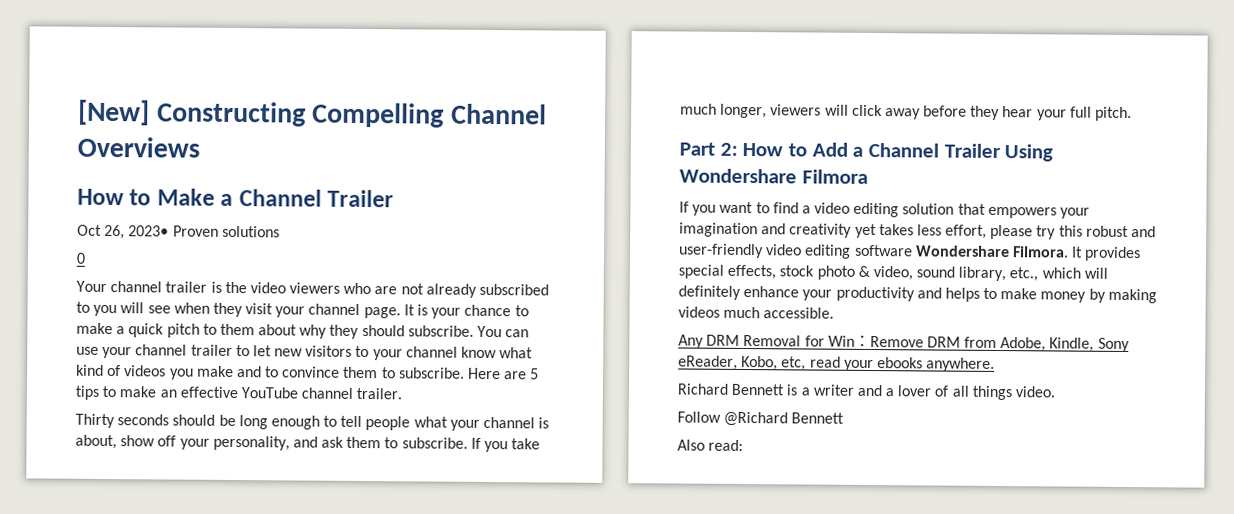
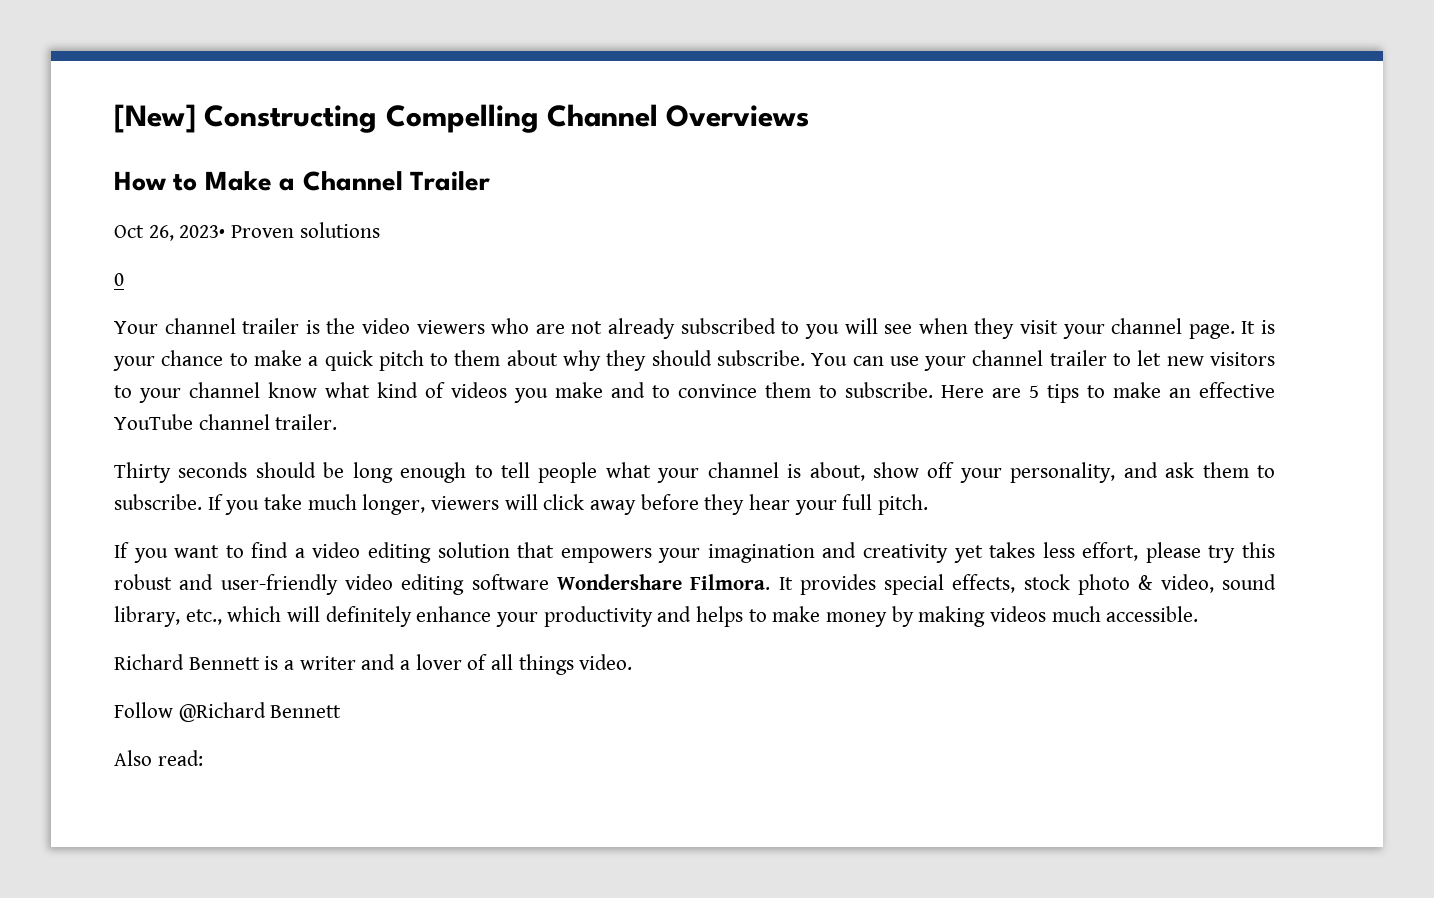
- Part 2: How to Add a Channel Trailer Using Wondershare Filmora
- Any DRM Removal for Win：Remove DRM from Adobe, Kindle, Sony eReader, Kobo, etc, read your ebooks anywhere.

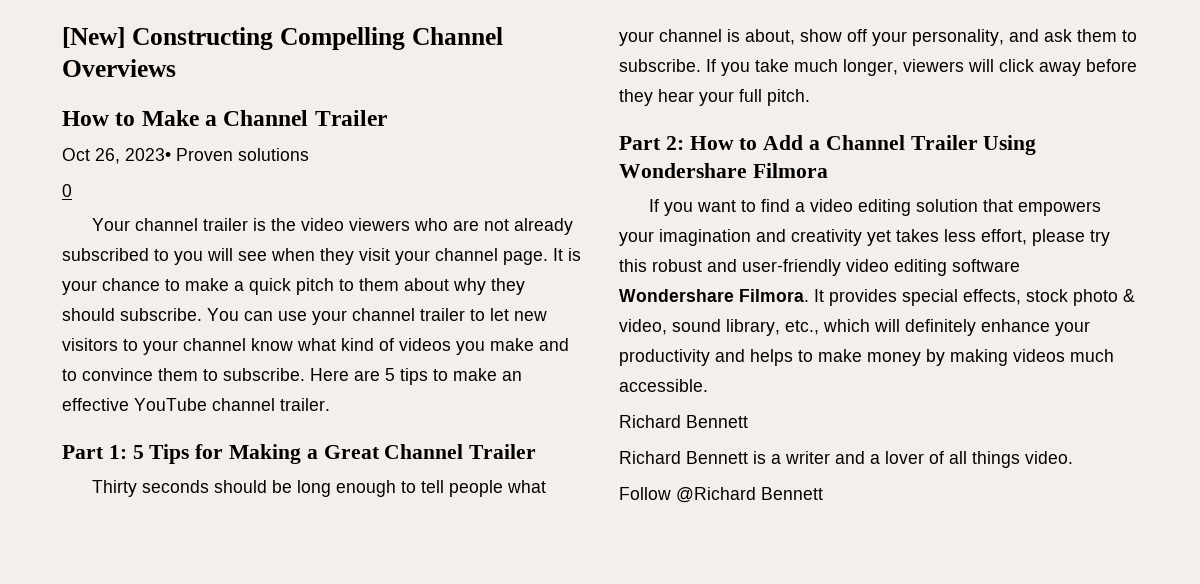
+ Part 1: 5 Tips for Making a Great Channel Trailer
+ Part 2: How to Add a Channel Trailer Using Wondershare Filmora
  It provides special effects, stock photo & video, sound library, etc., which will definitely enhance your productivity and helps to make money by making videos much accessible.
+ Richard Bennett
- Also read:

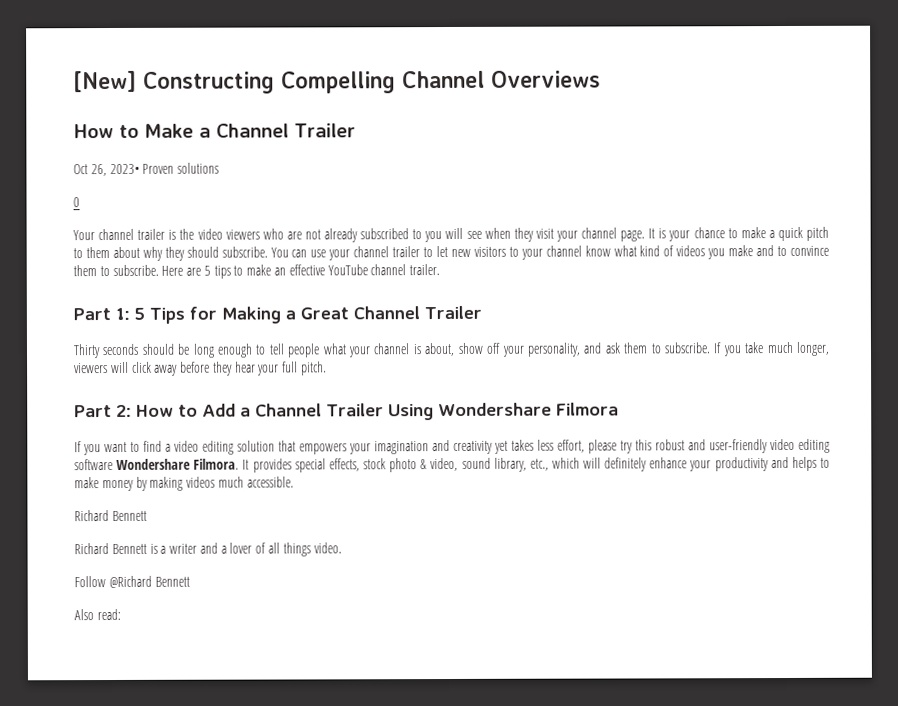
+ Also read:

